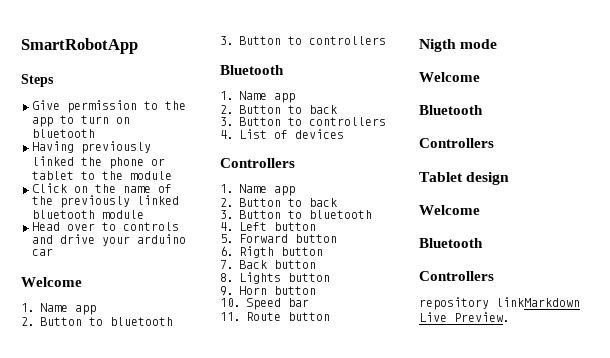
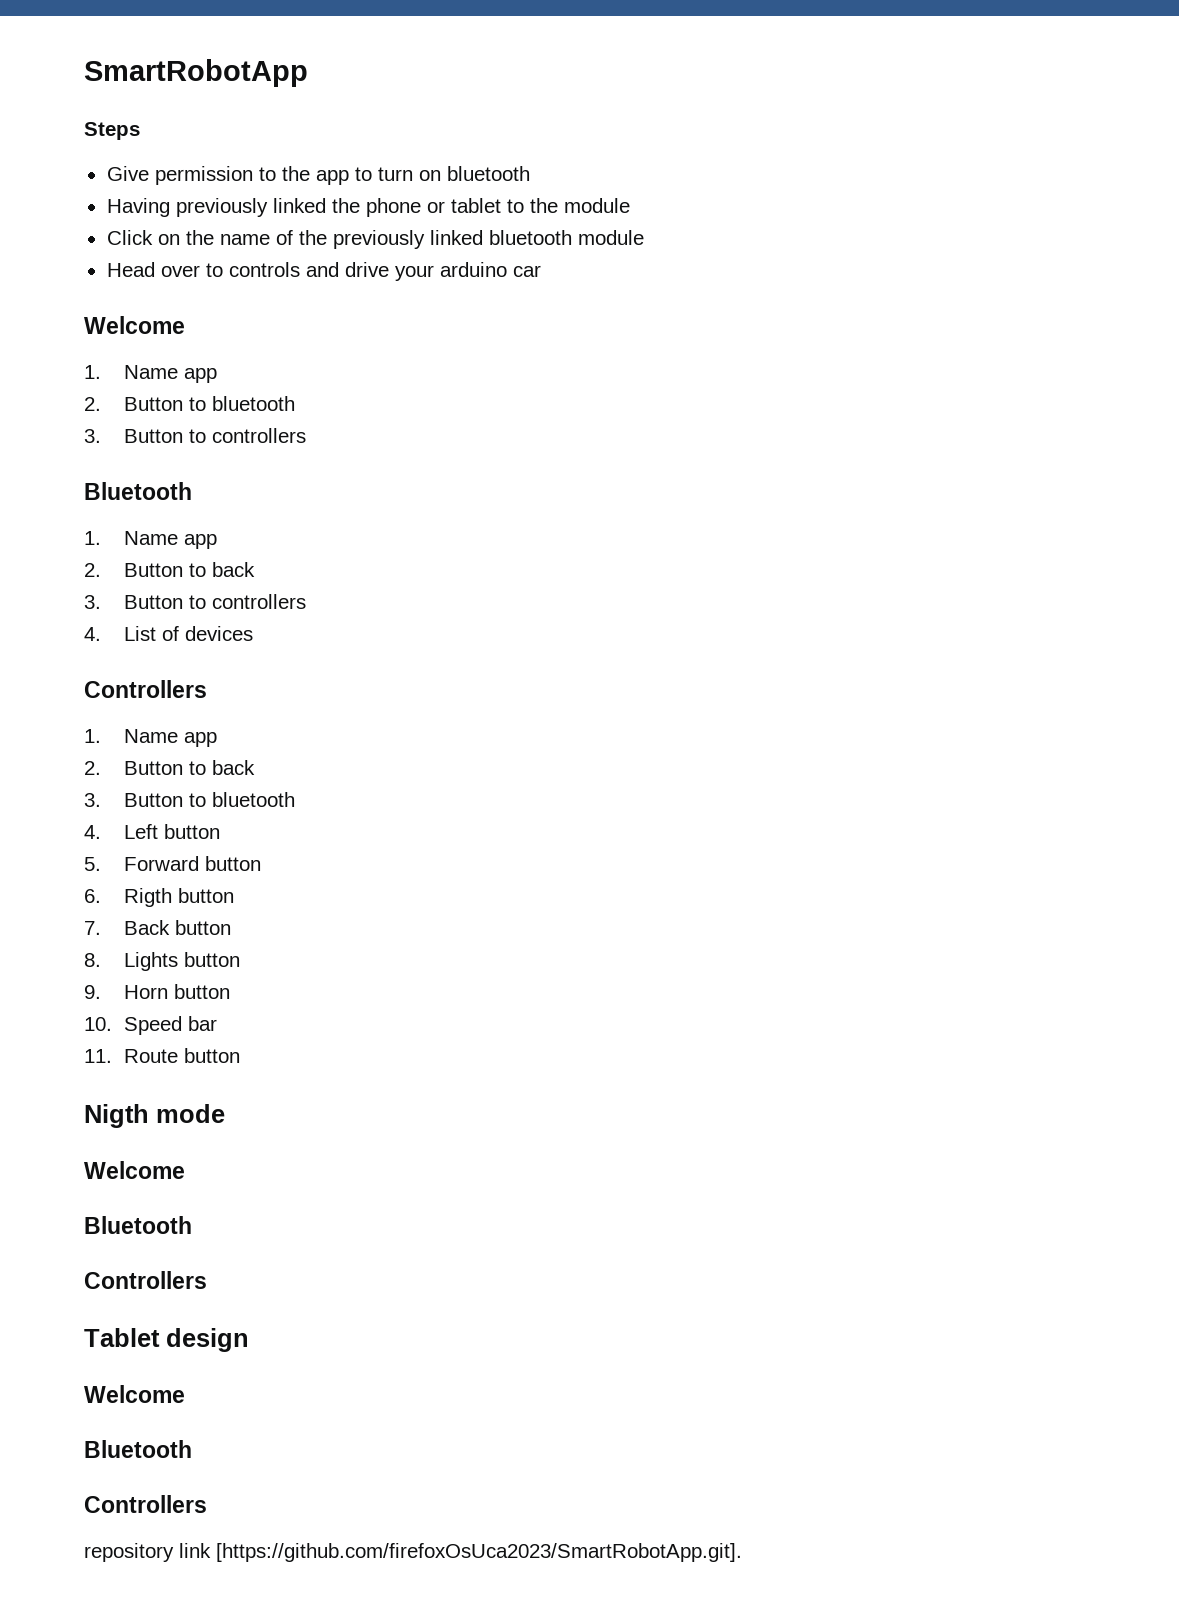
- repository linkMarkdown Live Preview.
+ repository link [https://github.com/firefoxOsUca2023/SmartRobotApp.git].

